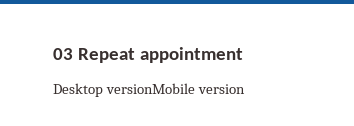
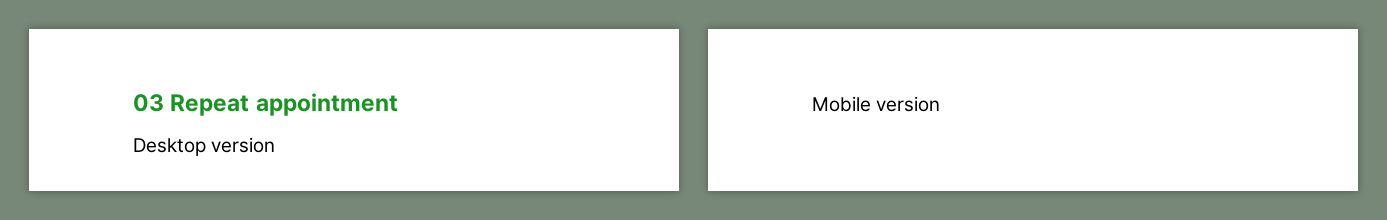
- Desktop versionMobile version
+ Desktop version
+ Mobile version

